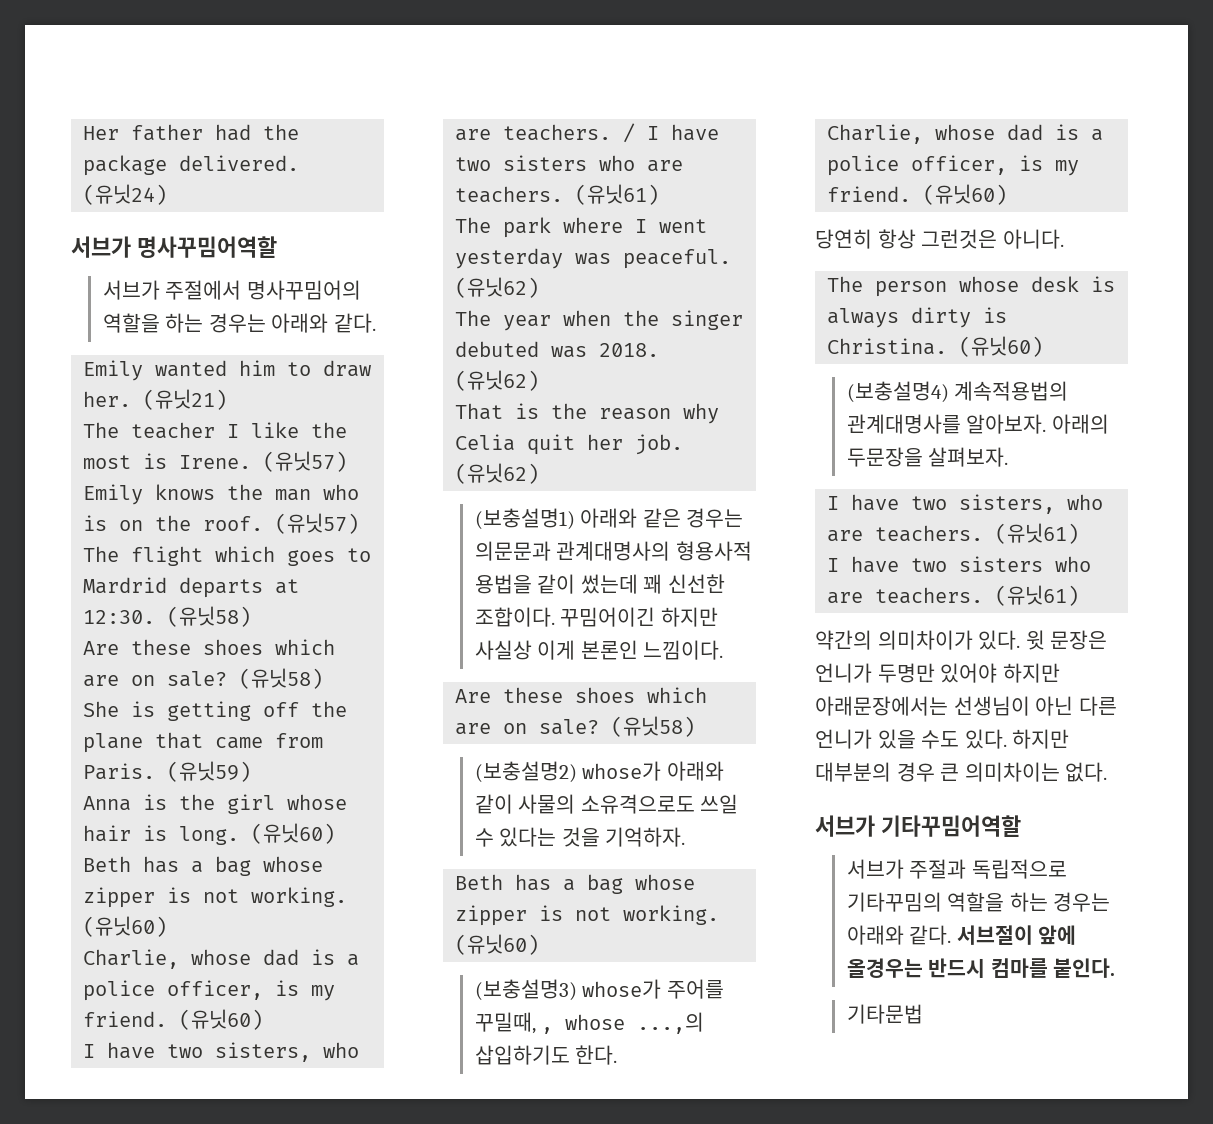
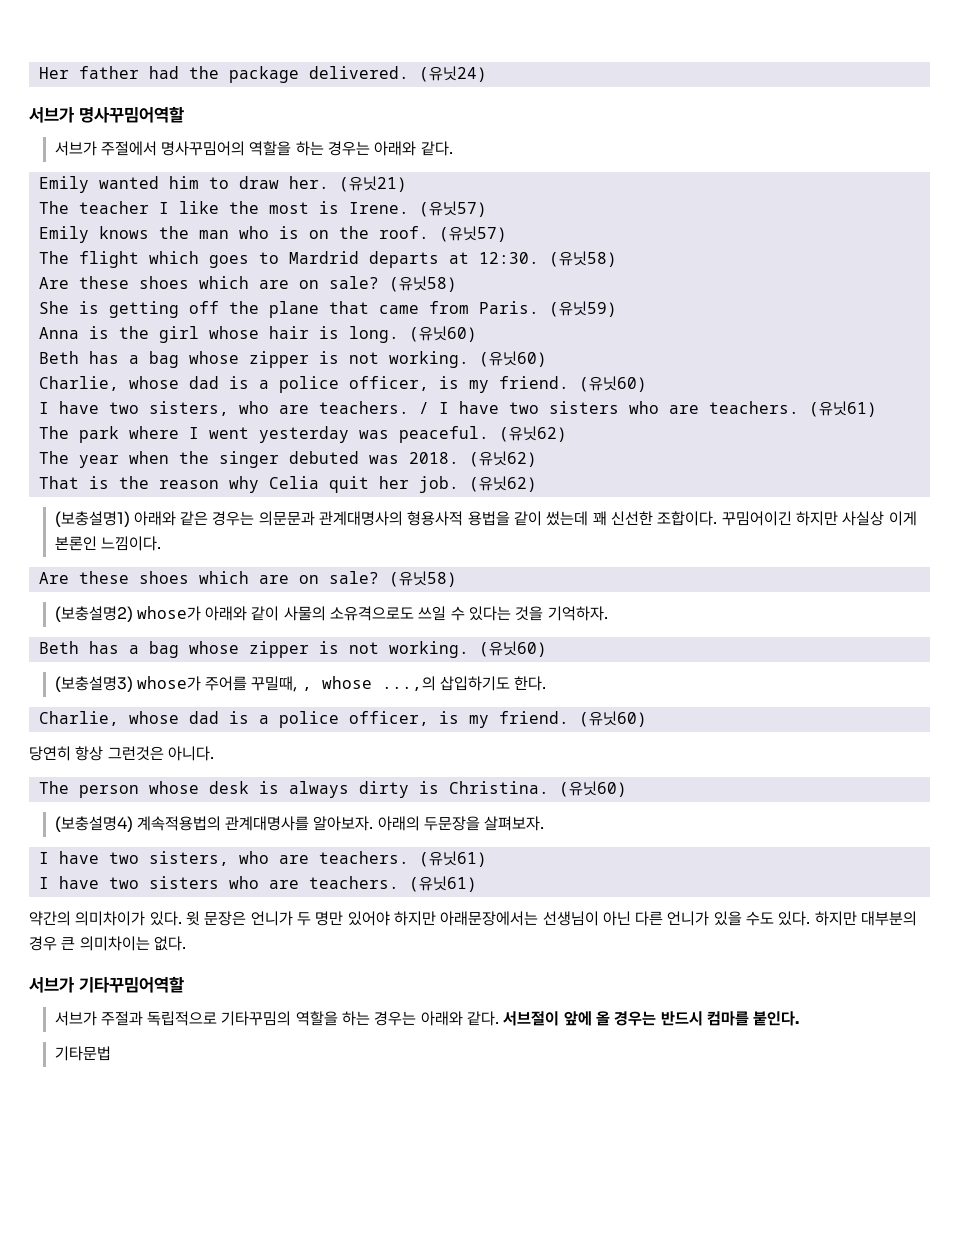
- 윗 문장은 언니가 두명만 있어야 하지만 아래문장에서는 선생님이 아닌 다른 언니가 있을 수도 있다.
+ 윗 문장은 언니가 두 명만 있어야 하지만 아래문장에서는 선생님이 아닌 다른 언니가 있을 수도 있다.
- 서브절이 앞에 올경우는 반드시 컴마를 붙인다.
+ 서브절이 앞에 올 경우는 반드시 컴마를 붙인다.

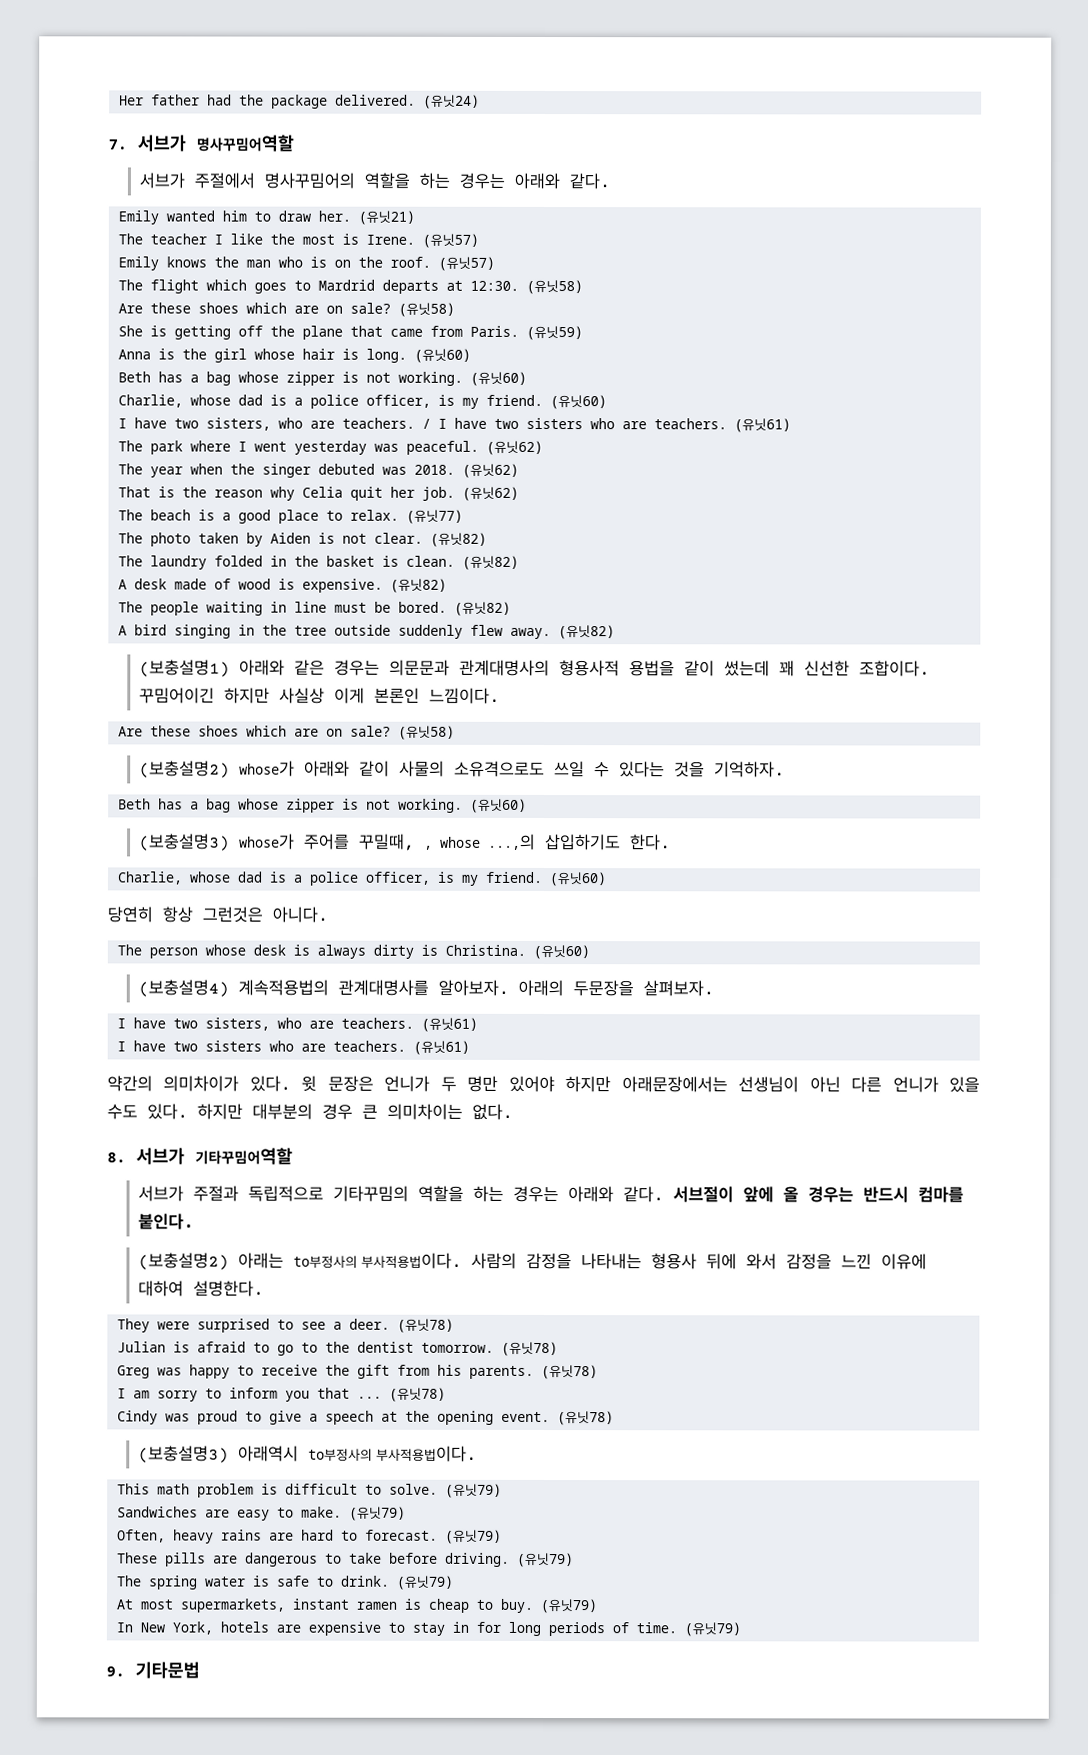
- 서브가 명사꾸밈어역할
+ 7. 서브가 명사꾸밈어역할
+ The beach is a good place to relax. (유닛77)
+ The photo taken by Aiden is not clear. (유닛82)
+ The laundry folded in the basket is clean. (유닛82)
+ A desk made of wood is expensive. (유닛82)
+ The people waiting in line must be bored. (유닛82)
+ A bird singing in the tree outside suddenly flew away. (유닛82)
- 서브가 기타꾸밈어역할
+ 8. 서브가 기타꾸밈어역할
- 기타문법
+ (보충설명2) 아래는 to부정사의 부사적용법이다. 사람의 감정을 나타내는 형용사 뒤에 와서 감정을 느낀 이유에 대하여 설명한다.
+ They were surprised to see a deer. (유닛78)
+ Julian is afraid to go to the dentist tomorrow. (유닛78)
+ Greg was happy to receive the gift from his parents. (유닛78)
+ I am sorry to inform you that ... (유닛78)
+ Cindy was proud to give a speech at the opening event. (유닛78)
+ (보충설명3) 아래역시 to부정사의 부사적용법이다.
+ This math problem is difficult to solve. (유닛79)
+ Sandwiches are easy to make. (유닛79)
+ Often, heavy rains are hard to forecast. (유닛79)
+ These pills are dangerous to take before driving. (유닛79)
+ The spring water is safe to drink. (유닛79)
+ At most supermarkets, instant ramen is cheap to buy. (유닛79)
+ In New York, hotels are expensive to stay in for long periods of time. (유닛79)
+ 9. 기타문법

